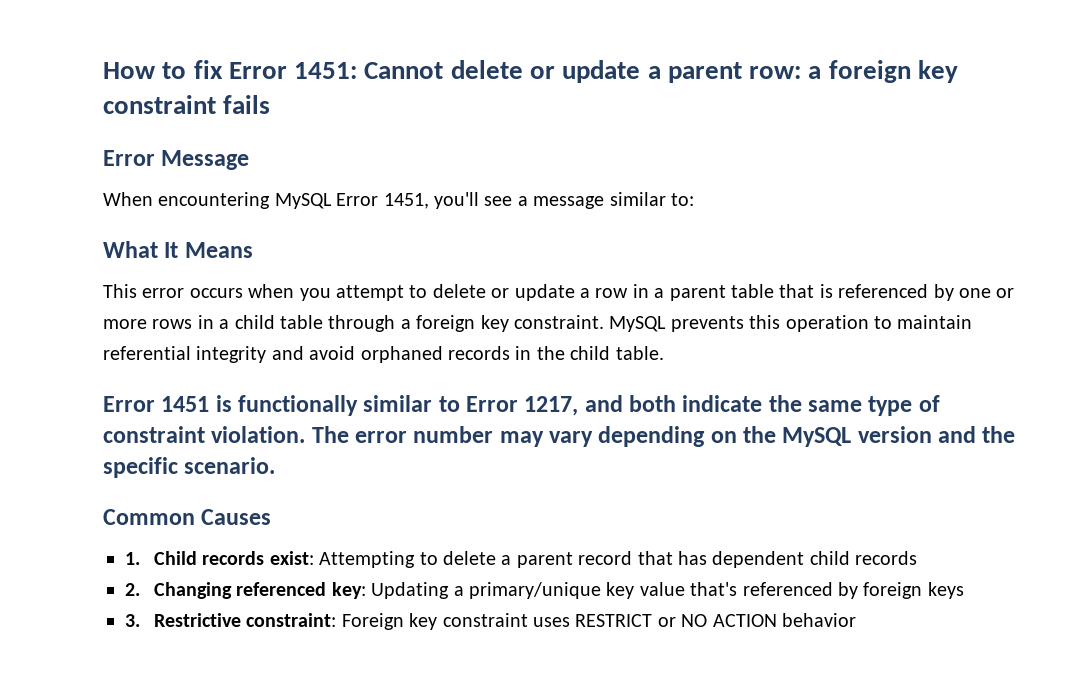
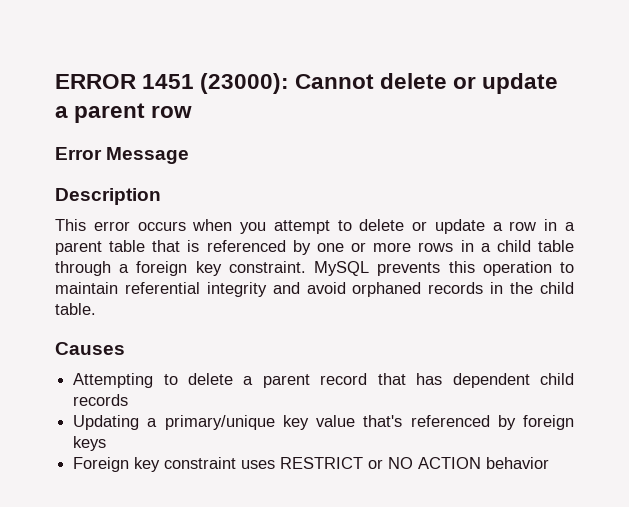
- How to fix Error 1451: Cannot delete or update a parent row: a foreign key constraint fails
+ ERROR 1451 (23000): Cannot delete or update a parent row
  Error Message
- When encountering MySQL Error 1451, you'll see a message similar to:
- What It Means
+ Description
- Error 1451 is functionally similar to Error 1217, and both indicate the same type of constraint violation. The error number may vary depending on the MySQL version and the specific scenario.
- Common Causes
- 1. Child records exist: Attempting to delete a parent record that has dependent child records
+ Causes
+ Attempting to delete a parent record that has dependent child records
- 2. Changing referenced key: Updating a primary/unique key value that's referenced by foreign keys
+ Updating a primary/unique key value that's referenced by foreign keys
- 3. Restrictive constraint: Foreign key constraint uses RESTRICT or NO ACTION behavior
+ Foreign key constraint uses RESTRICT or NO ACTION behavior

